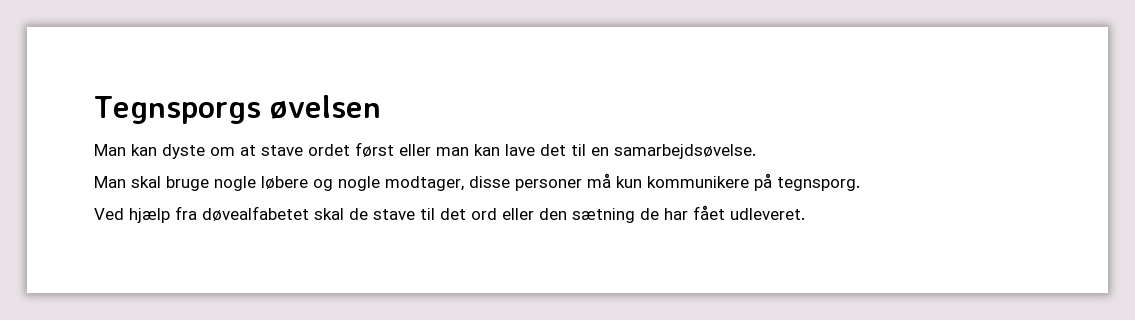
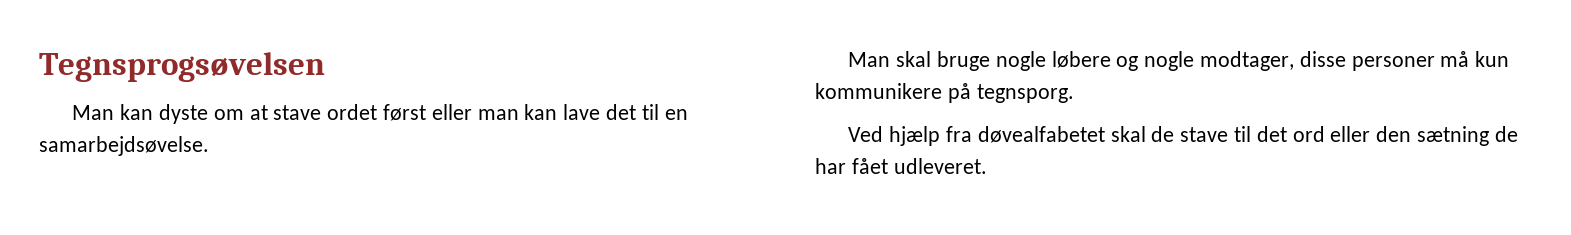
- Tegnsporgs øvelsen
+ Tegnsprogsøvelsen

